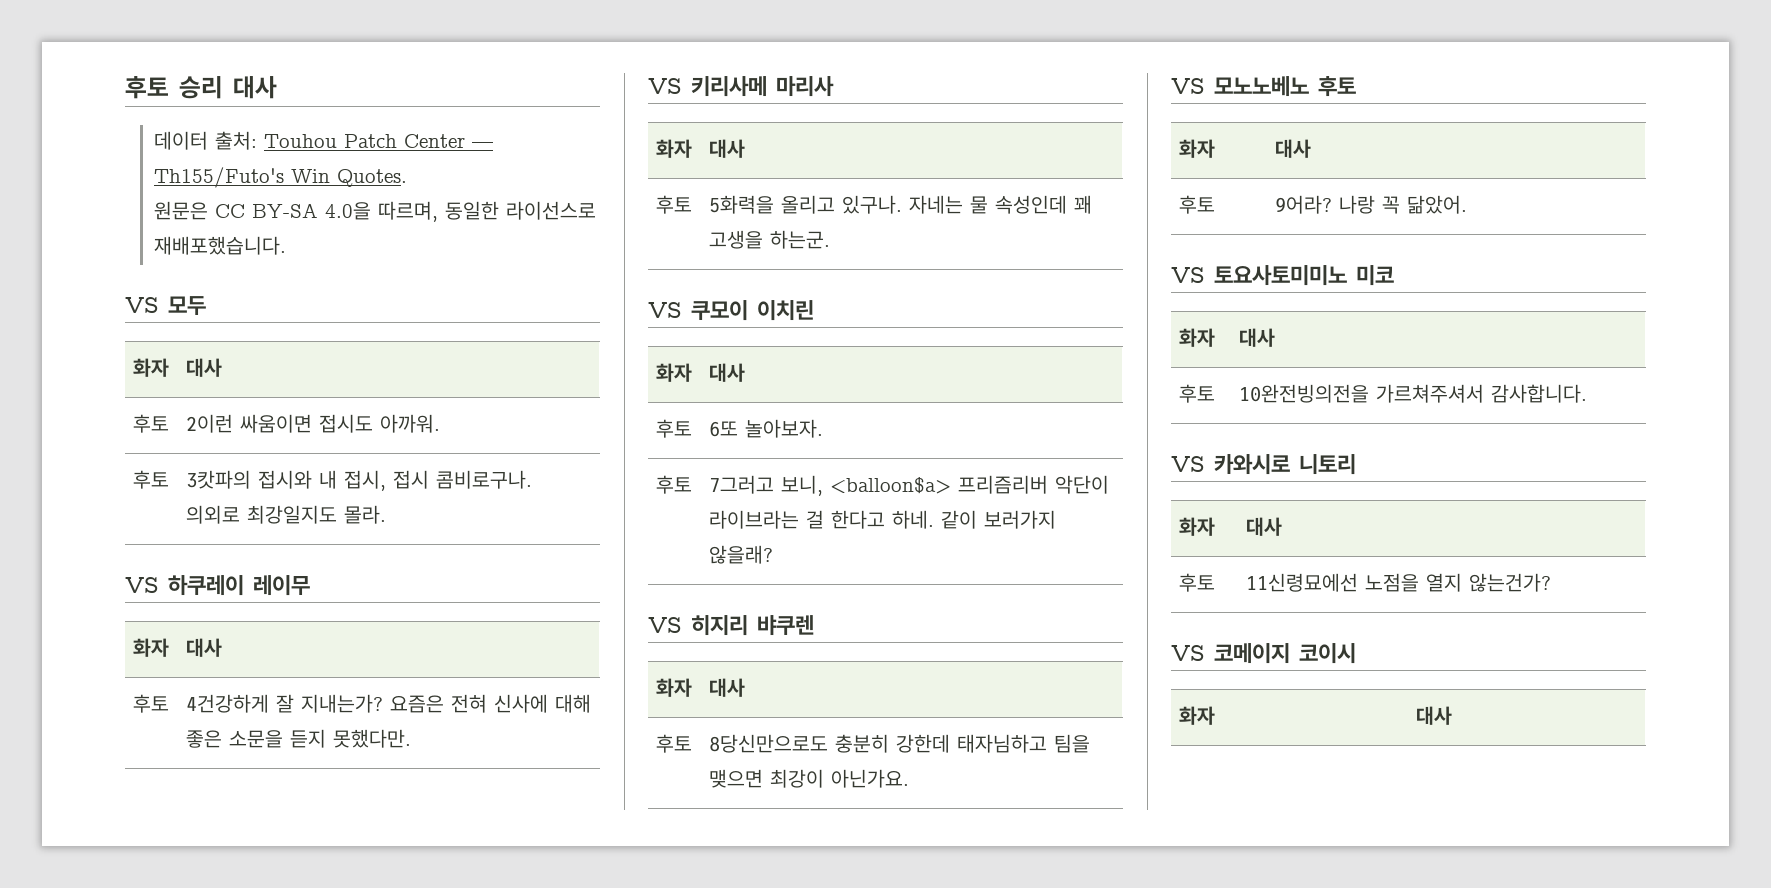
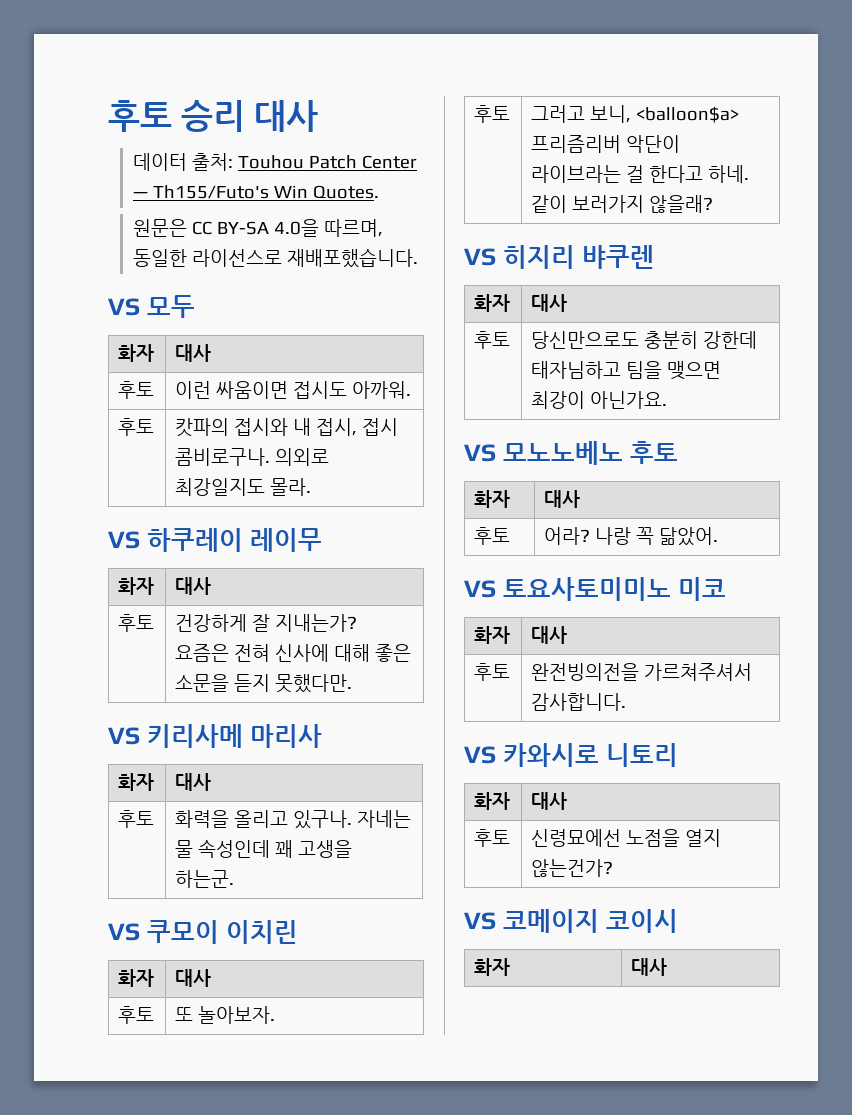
- 후토 | 2이런 싸움이면 접시도 아까워.
+ 후토 | 이런 싸움이면 접시도 아까워.
- 후토 | 3캇파의 접시와 내 접시, 접시 콤비로구나. 의외로 최강일지도 몰라.
+ 후토 | 캇파의 접시와 내 접시, 접시 콤비로구나. 의외로 최강일지도 몰라.
- 후토 | 4건강하게 잘 지내는가? 요즘은 전혀 신사에 대해 좋은 소문을 듣지 못했다만.
+ 후토 | 건강하게 잘 지내는가? 요즘은 전혀 신사에 대해 좋은 소문을 듣지 못했다만.
- 후토 | 5화력을 올리고 있구나. 자네는 물 속성인데 꽤 고생을 하는군.
+ 후토 | 화력을 올리고 있구나. 자네는 물 속성인데 꽤 고생을 하는군.
- 후토 | 6또 놀아보자.
+ 후토 | 또 놀아보자.
- 후토 | 7그러고 보니, <balloon$a> 프리즘리버 악단이 라이브라는 걸 한다고 하네. 같이 보러가지 않을래?
+ 후토 | 그러고 보니, <balloon$a> 프리즘리버 악단이 라이브라는 걸 한다고 하네. 같이 보러가지 않을래?
- 후토 | 8당신만으로도 충분히 강한데 태자님하고 팀을 맺으면 최강이 아닌가요.
+ 후토 | 당신만으로도 충분히 강한데 태자님하고 팀을 맺으면 최강이 아닌가요.
- 후토 | 9어라? 나랑 꼭 닮았어.
+ 후토 | 어라? 나랑 꼭 닮았어.
- 후토 | 10완전빙의전을 가르쳐주셔서 감사합니다.
+ 후토 | 완전빙의전을 가르쳐주셔서 감사합니다.
- 후토 | 11신령묘에선 노점을 열지 않는건가?
+ 후토 | 신령묘에선 노점을 열지 않는건가?

